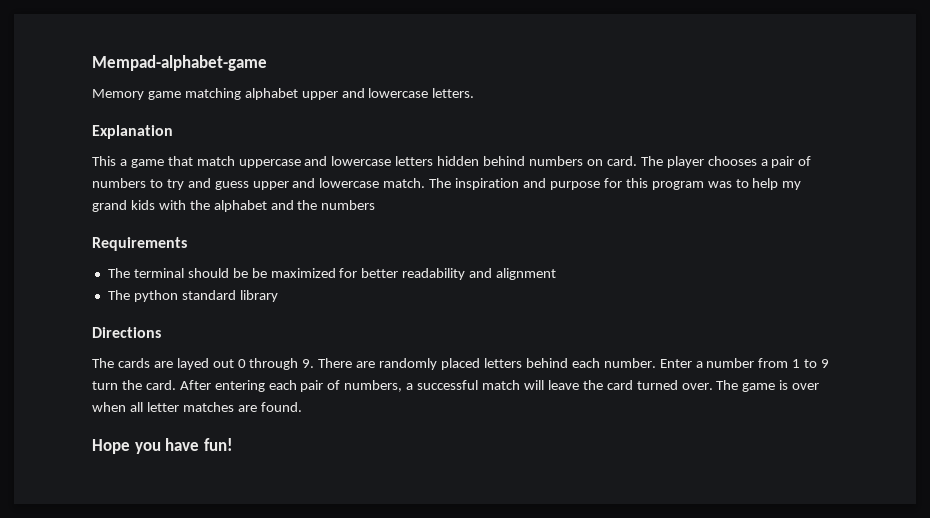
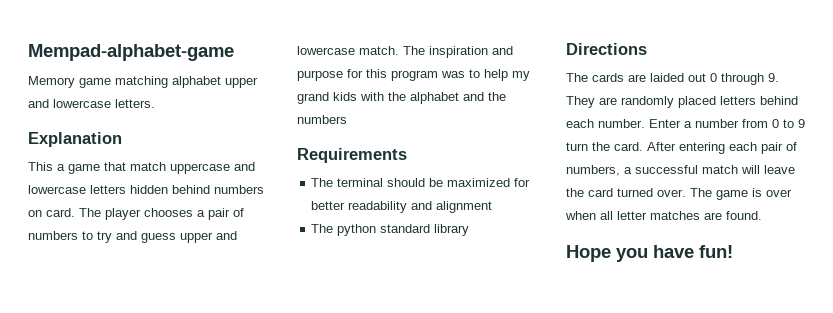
- The terminal should be be maximized for better readability and alignment
+ The terminal should be maximized for better readability and alignment
- The cards are layed out 0 through 9. There are randomly placed letters behind each number.
+ The cards are laided out 0 through 9. They are randomly placed letters behind each number.
- Enter a number from 1 to 9 turn the card.
+ Enter a number from 0 to 9 turn the card.

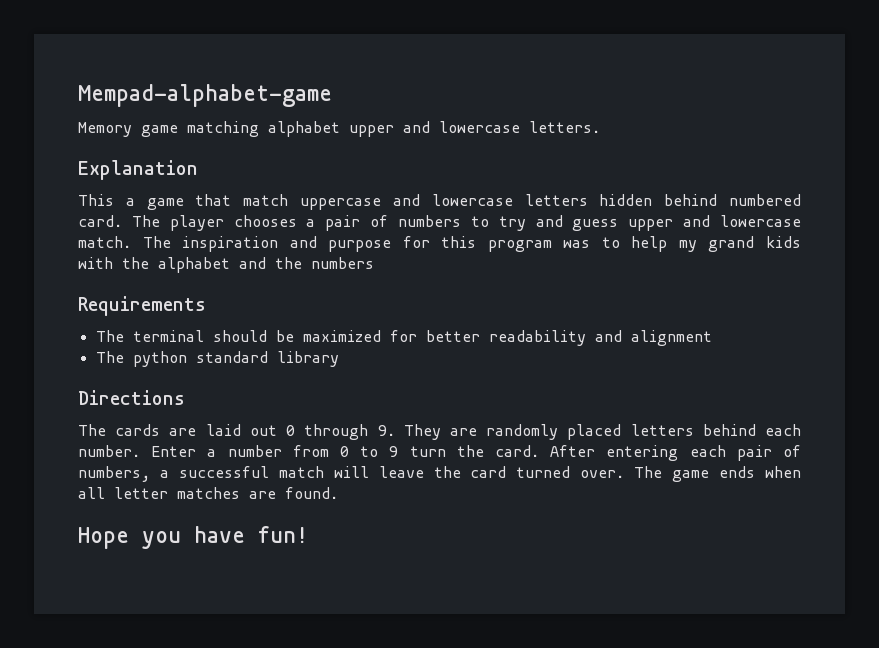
- This a game that match uppercase and lowercase letters hidden behind numbers on card.
+ This a game that match uppercase and lowercase letters hidden behind numbered card.
- The cards are laided out 0 through 9. They are randomly placed letters behind each number.
+ The cards are laid out 0 through 9. They are randomly placed letters behind each number.
- The game is over when all letter matches are found.
+ The game ends when all letter matches are found.

